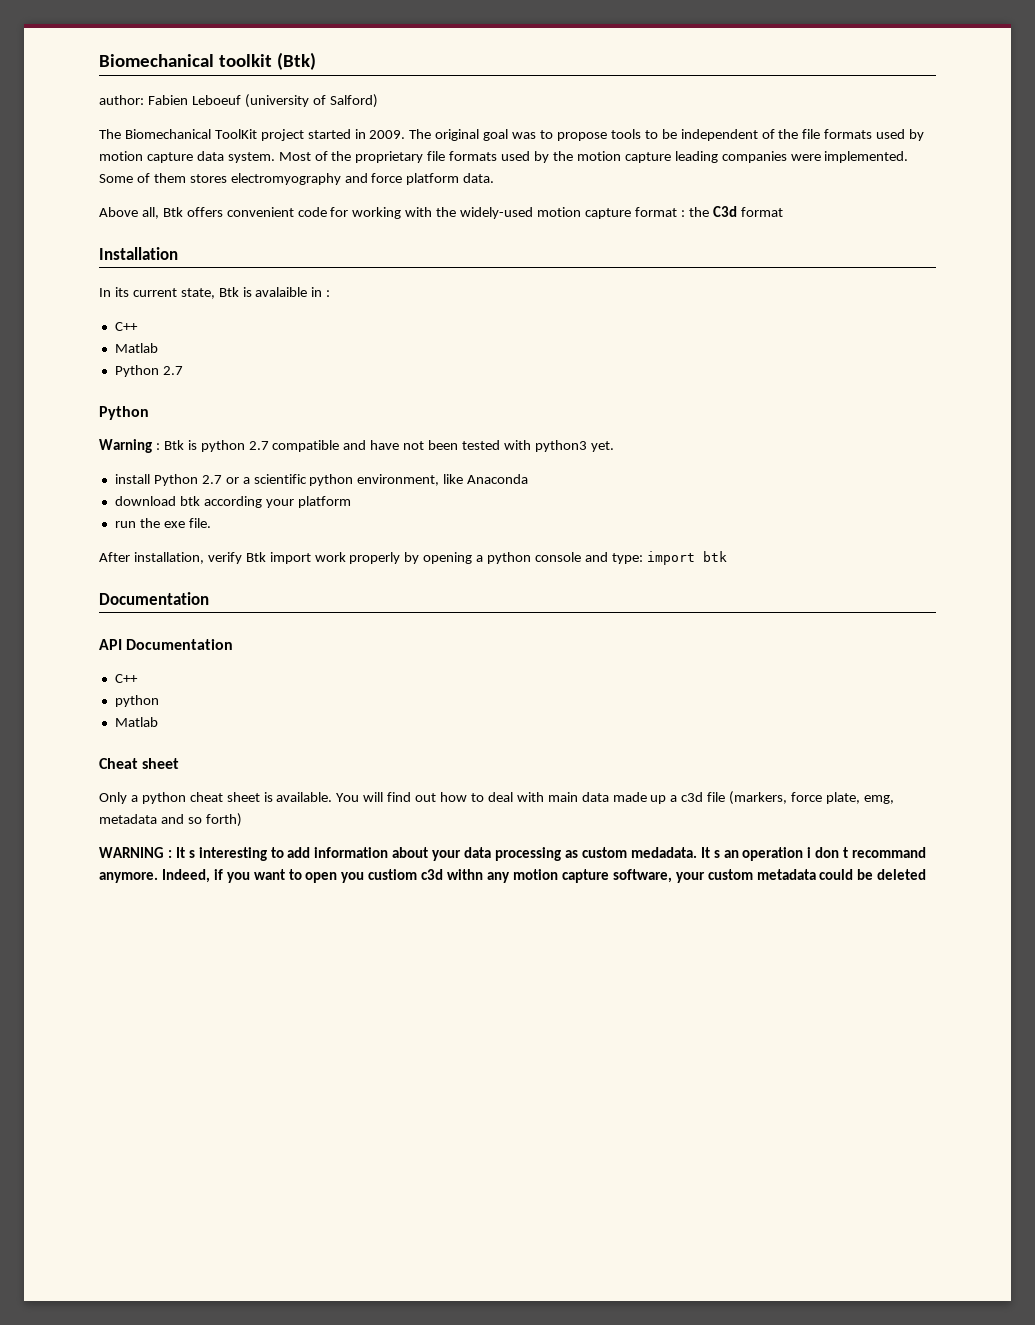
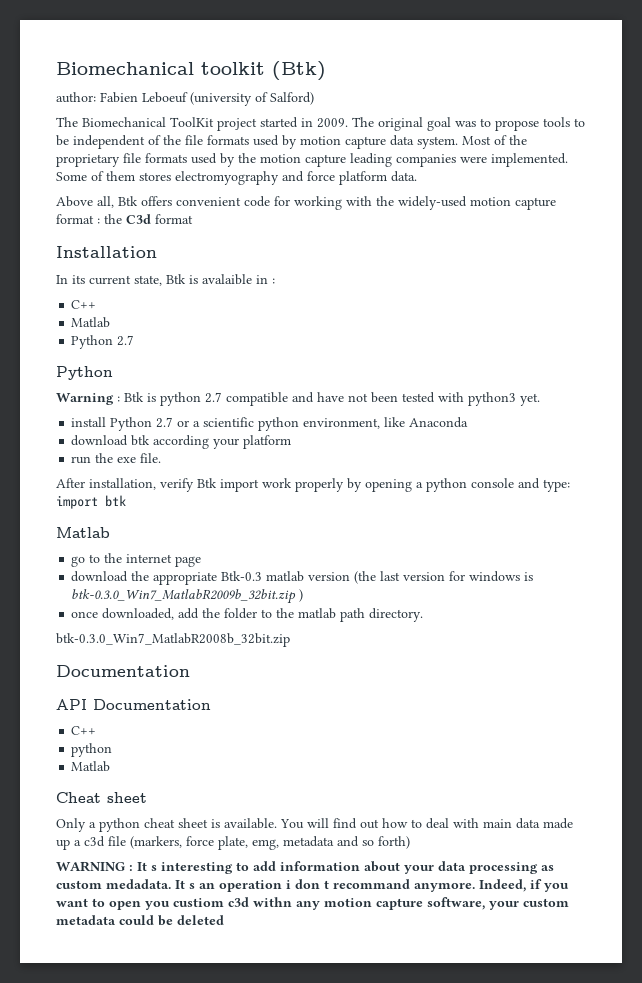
  After installation, verify Btk import work properly by opening a python console and type: import btk
+ Matlab
+ go to the internet page
+ download the appropriate Btk-0.3 matlab version (the last version for windows is btk-0.3.0_Win7_MatlabR2009b_32bit.zip )
+ once downloaded, add the folder to the matlab path directory.
+ btk-0.3.0_Win7_MatlabR2008b_32bit.zip

